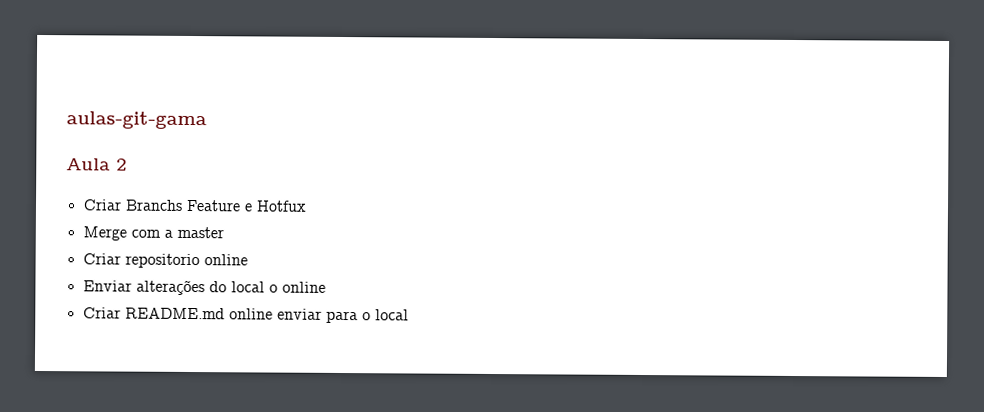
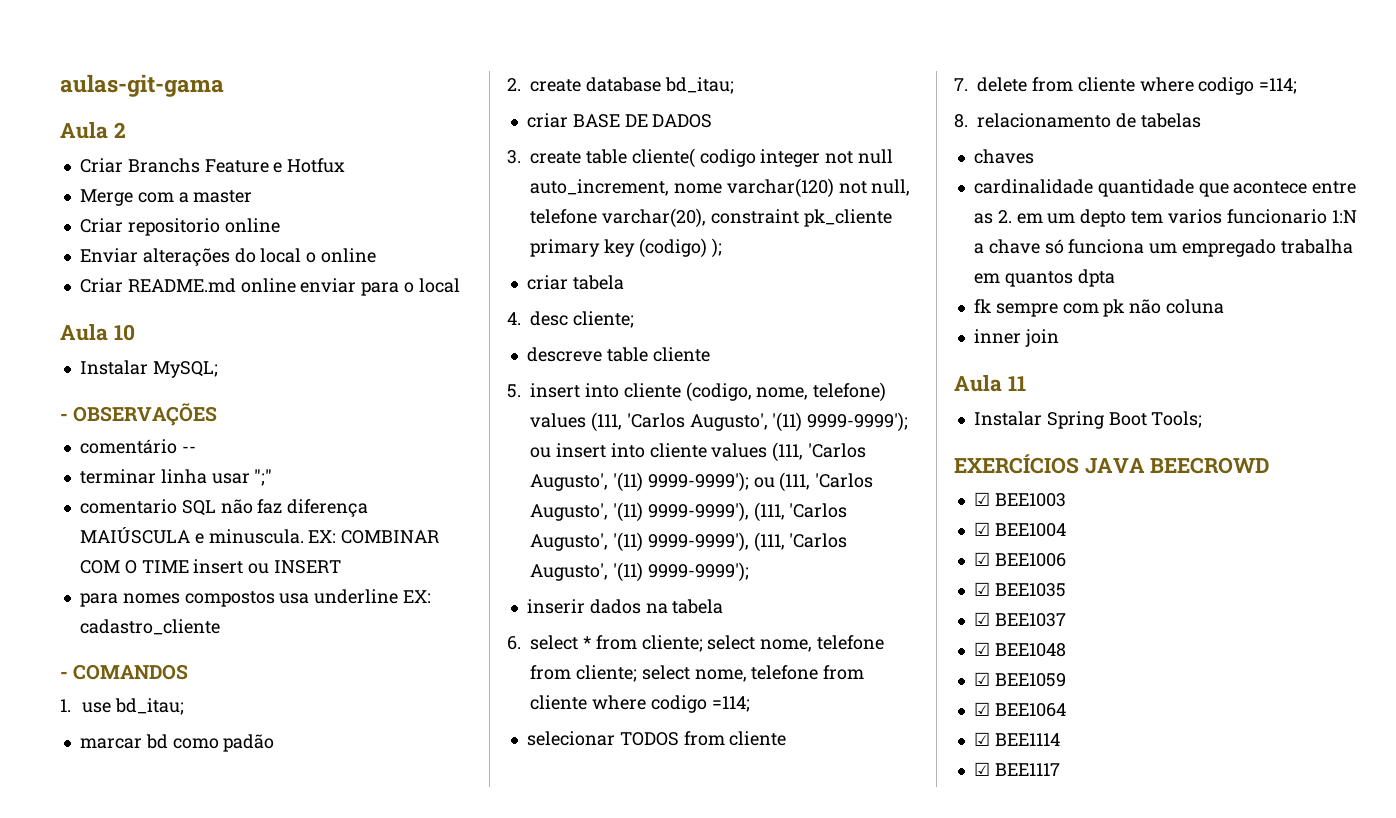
+ Aula 10
+ Instalar MySQL;
+ - OBSERVAÇÕES
+ comentário --
+ terminar linha usar ";"
+ comentario SQL não faz diferença MAIÚSCULA e minuscula. EX: COMBINAR COM O TIME insert ou INSERT
+ para nomes compostos usa underline EX: cadastro_cliente
+ - COMANDOS
+ 1. use bd_itau;
+ marcar bd como padão
+ 2. create database bd_itau;
+ criar BASE DE DADOS
+ 3. create table cliente( codigo integer not null auto_increment, nome varchar(120) not null, telefone varchar(20), constraint pk_cliente primary key (codigo) );
+ criar tabela
+ 4. desc cliente;
+ descreve table cliente
+ 5. insert into cliente (codigo, nome, telefone) values (111, 'Carlos Augusto', '(11) 9999-9999'); ou insert into cliente values (111, 'Carlos Augusto', '(11) 9999-9999'); ou (111, 'Carlos Augusto', '(11) 9999-9999'), (111, 'Carlos Augusto', '(11) 9999-9999'), (111, 'Carlos Augusto', '(11) 9999-9999');
+ inserir dados na tabela
+ 6. select * from cliente; select nome, telefone from cliente; select nome, telefone from cliente where codigo =114;
+ selecionar TODOS from cliente
+ 7. delete from cliente where codigo =114;
+ 8. relacionamento de tabelas
+ chaves
+ cardinalidade quantidade que acontece entre as 2. em um depto tem varios funcionario 1:N a chave só funciona um empregado trabalha em quantos dpta
+ fk sempre com pk não coluna
+ inner join
+ Aula 11
+ Instalar Spring Boot Tools;
+ EXERCÍCIOS JAVA BEECROWD
+ ☑ BEE1003
+ ☑ BEE1004
+ ☑ BEE1006
+ ☑ BEE1035
+ ☑ BEE1037
+ ☑ BEE1048
+ ☑ BEE1059
+ ☑ BEE1064
+ ☑ BEE1114
+ ☑ BEE1117

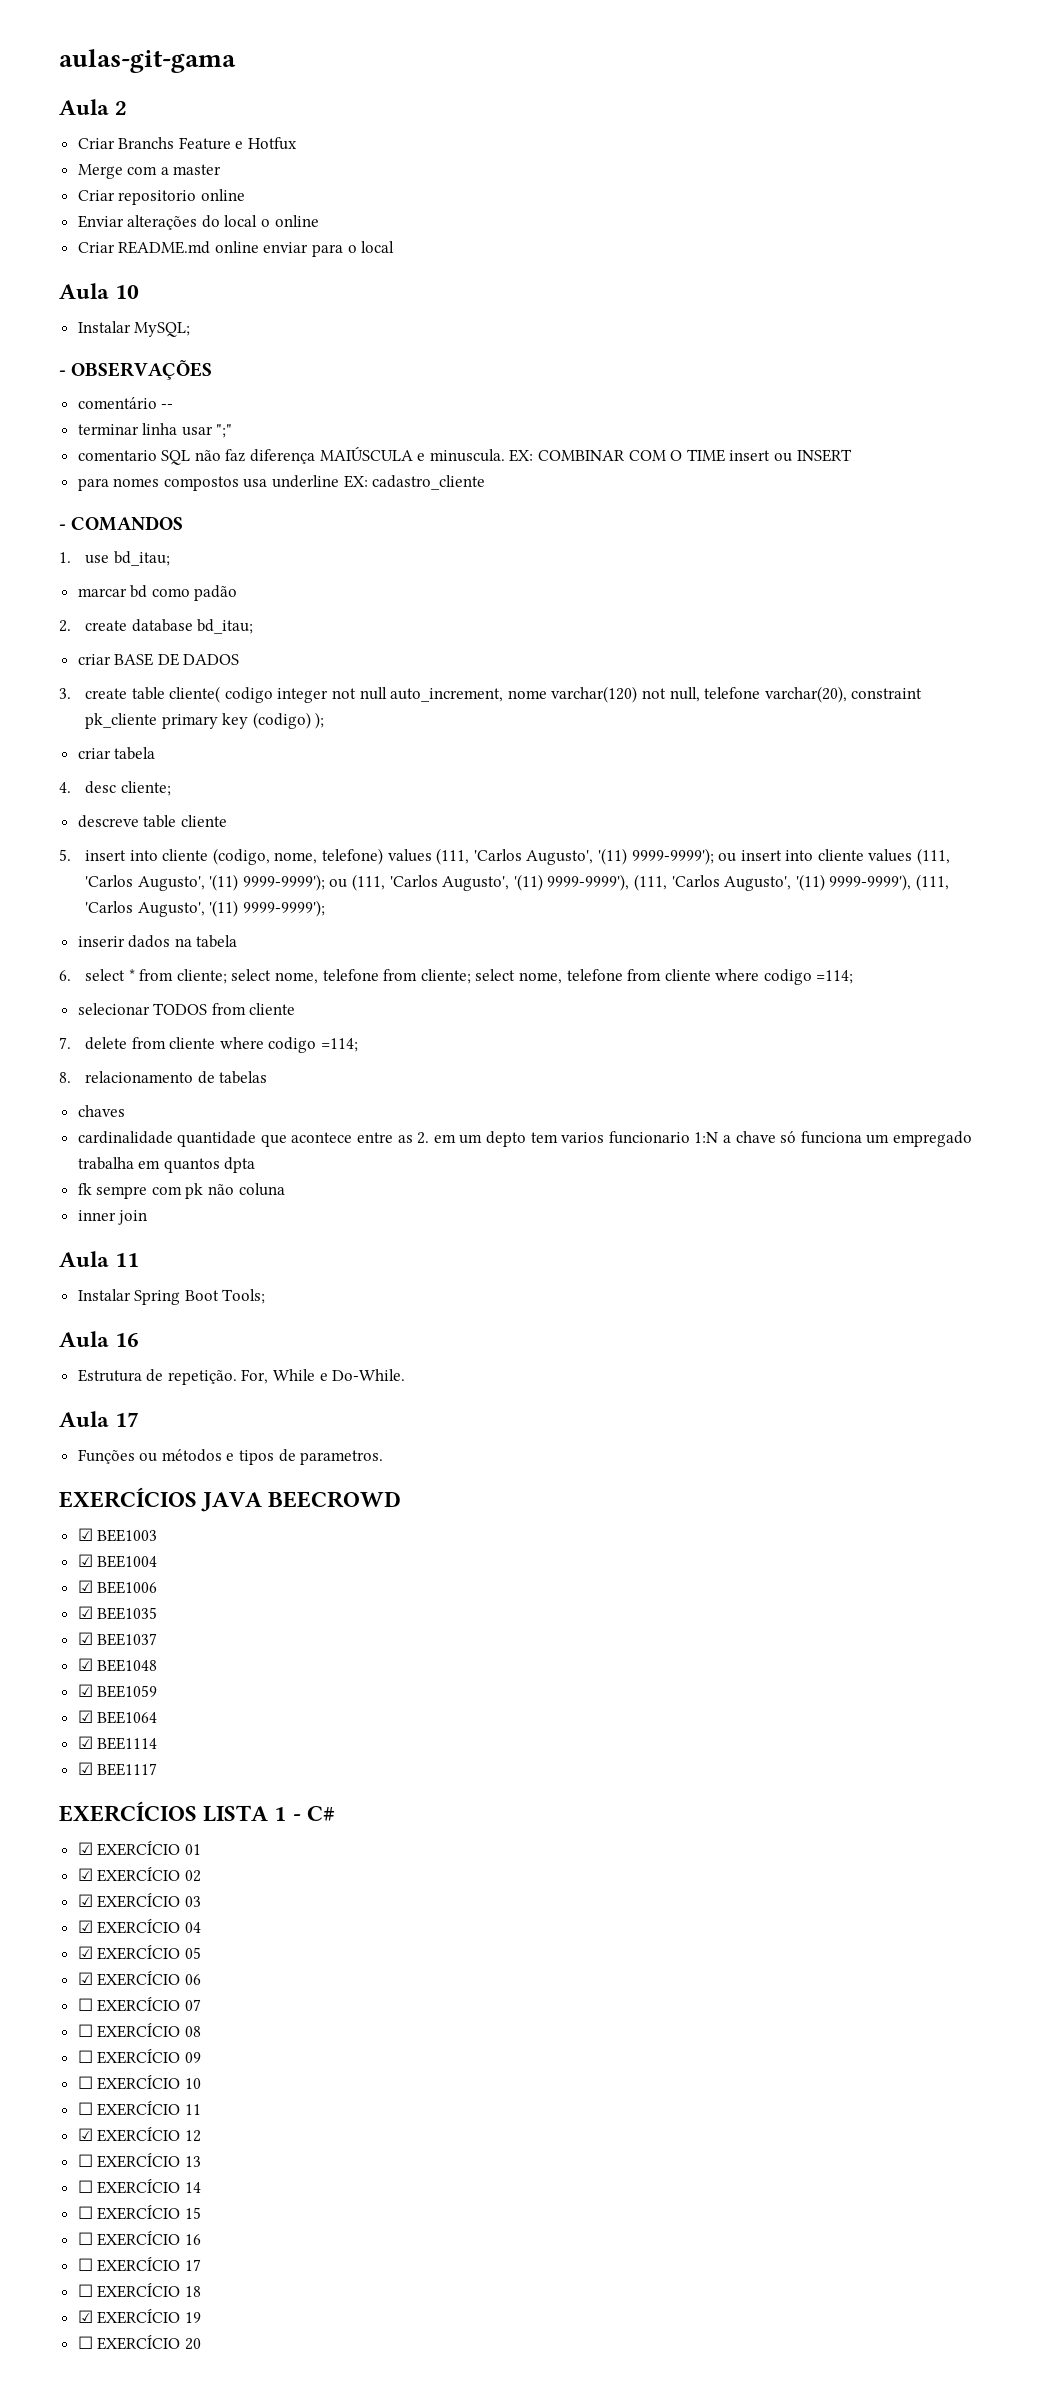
+ Aula 16
+ Estrutura de repetição. For, While e Do-While.
+ Aula 17
+ Funções ou métodos e tipos de parametros.
+ EXERCÍCIOS LISTA 1 - C#
+ ☑ EXERCÍCIO 01
+ ☑ EXERCÍCIO 02
+ ☑ EXERCÍCIO 03
+ ☑ EXERCÍCIO 04
+ ☑ EXERCÍCIO 05
+ ☑ EXERCÍCIO 06
+ ☐ EXERCÍCIO 07
+ ☐ EXERCÍCIO 08
+ ☐ EXERCÍCIO 09
+ ☐ EXERCÍCIO 10
+ ☐ EXERCÍCIO 11
+ ☑ EXERCÍCIO 12
+ ☐ EXERCÍCIO 13
+ ☐ EXERCÍCIO 14
+ ☐ EXERCÍCIO 15
+ ☐ EXERCÍCIO 16
+ ☐ EXERCÍCIO 17
+ ☐ EXERCÍCIO 18
+ ☑ EXERCÍCIO 19
+ ☐ EXERCÍCIO 20

